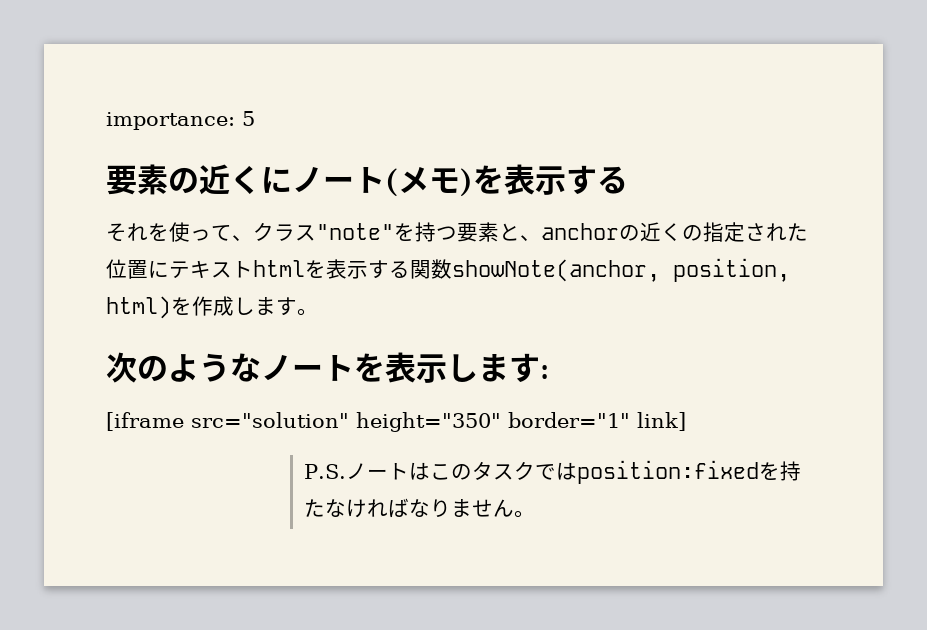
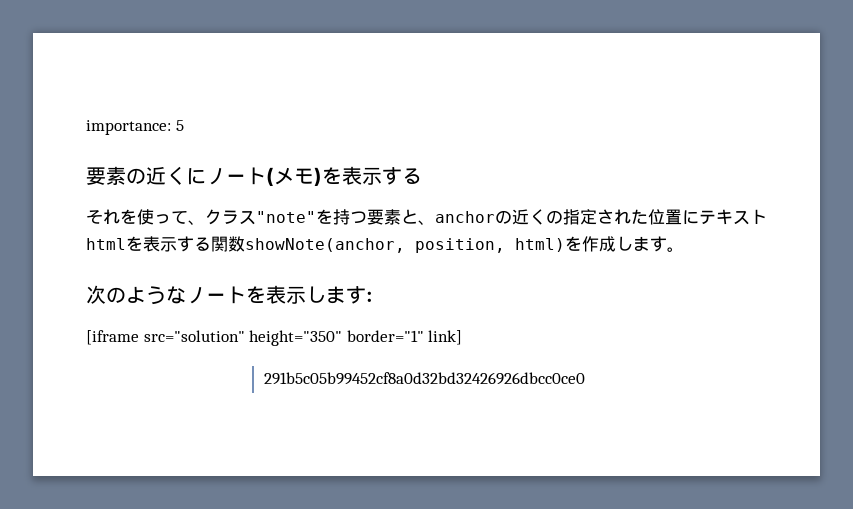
- P.S.ノートはこのタスクではposition:fixedを持たなければなりません。
+ 291b5c05b99452cf8a0d32bd32426926dbcc0ce0

